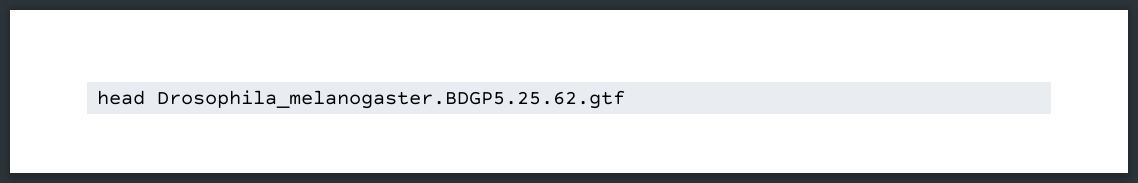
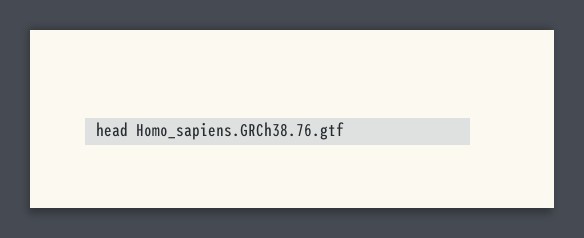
- head Drosophila_melanogaster.BDGP5.25.62.gtf
+ head Homo_sapiens.GRCh38.76.gtf

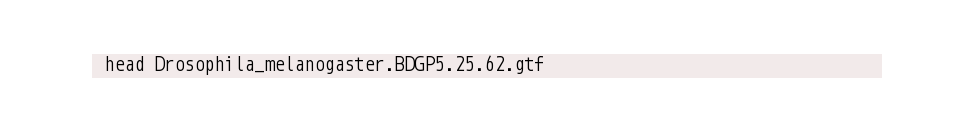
- head Homo_sapiens.GRCh38.76.gtf
+ head Drosophila_melanogaster.BDGP5.25.62.gtf

